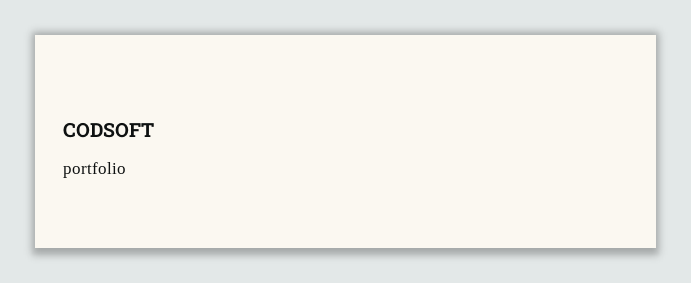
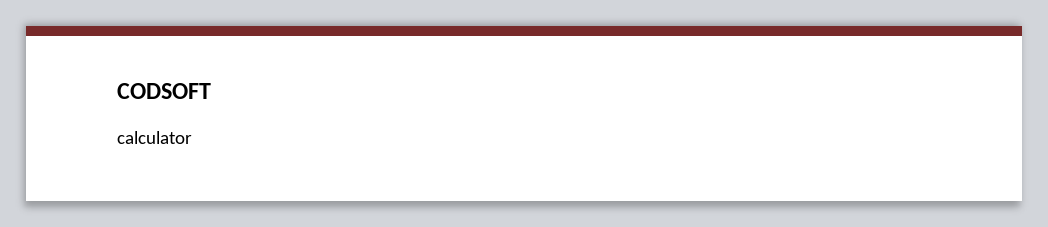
- portfolio
+ calculator

